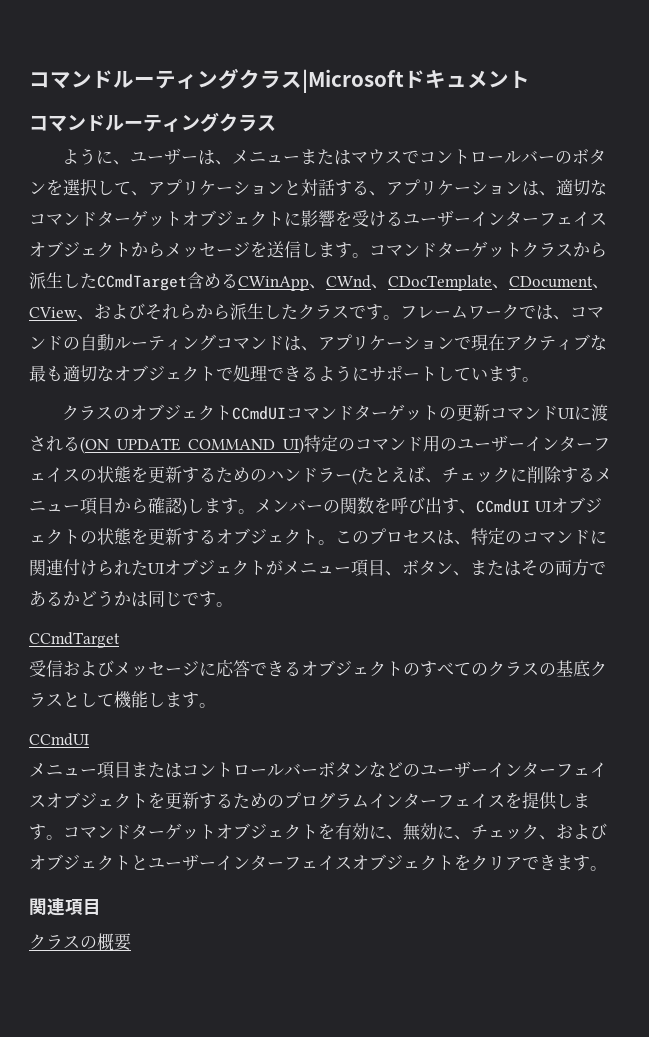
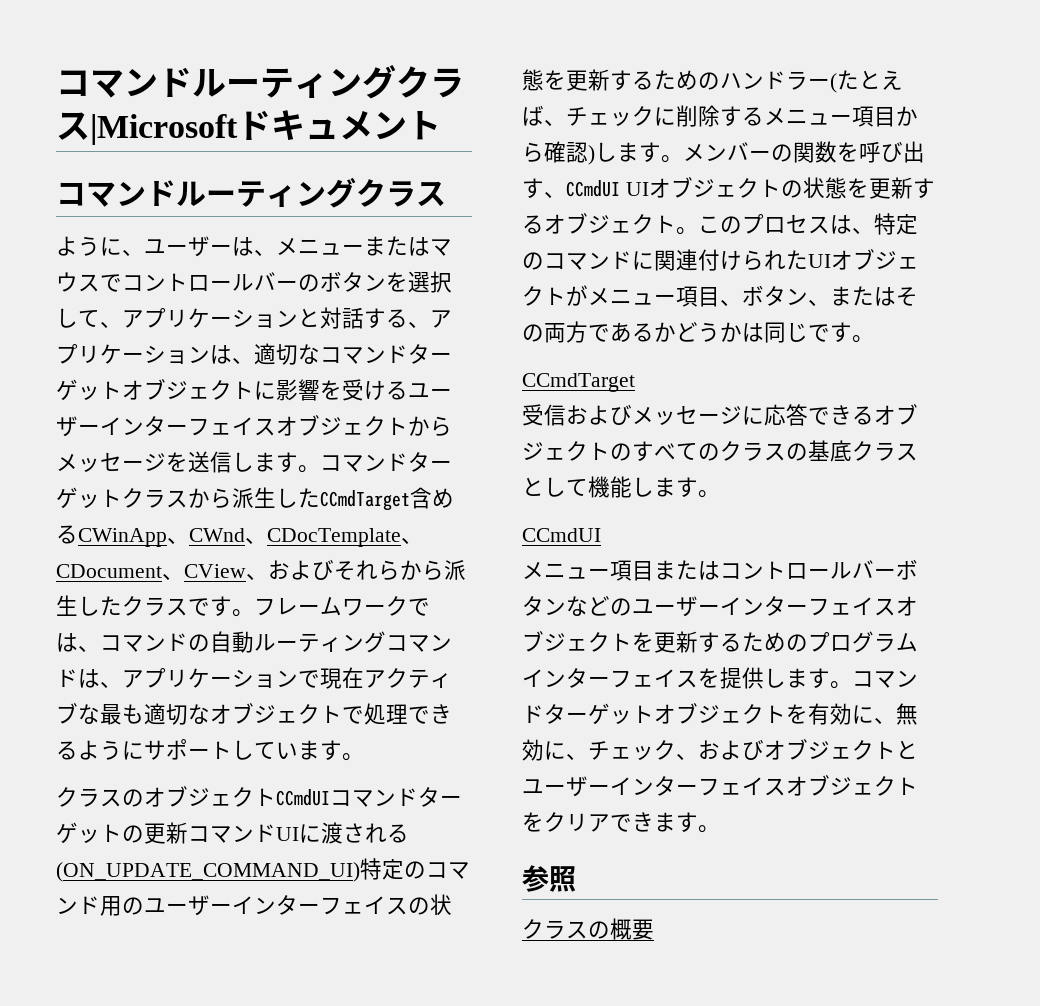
- 関連項目
+ 参照

